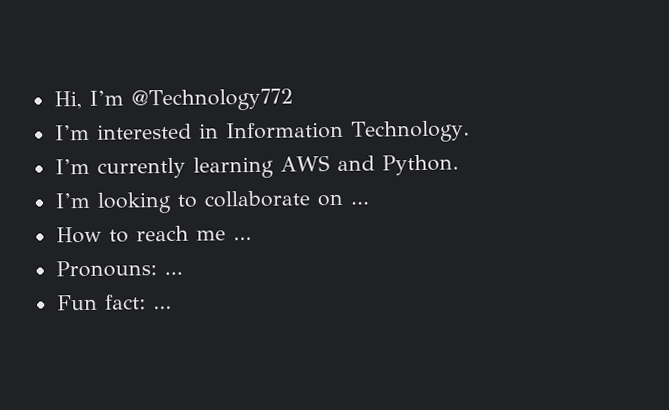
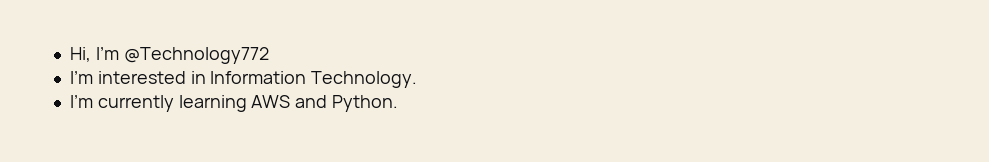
- I’m looking to collaborate on ...
- How to reach me ...
- Pronouns: ...
- Fun fact: ...

